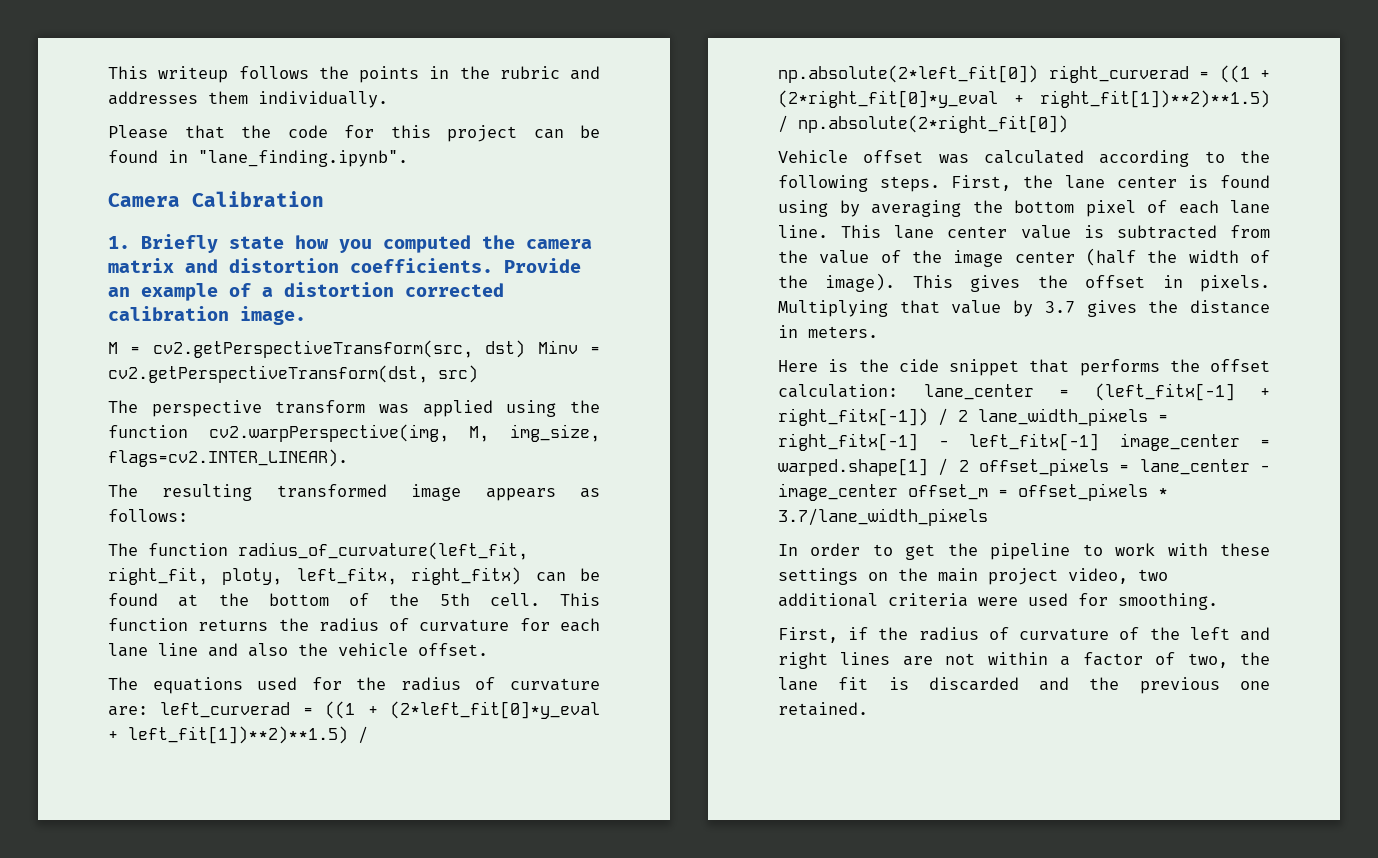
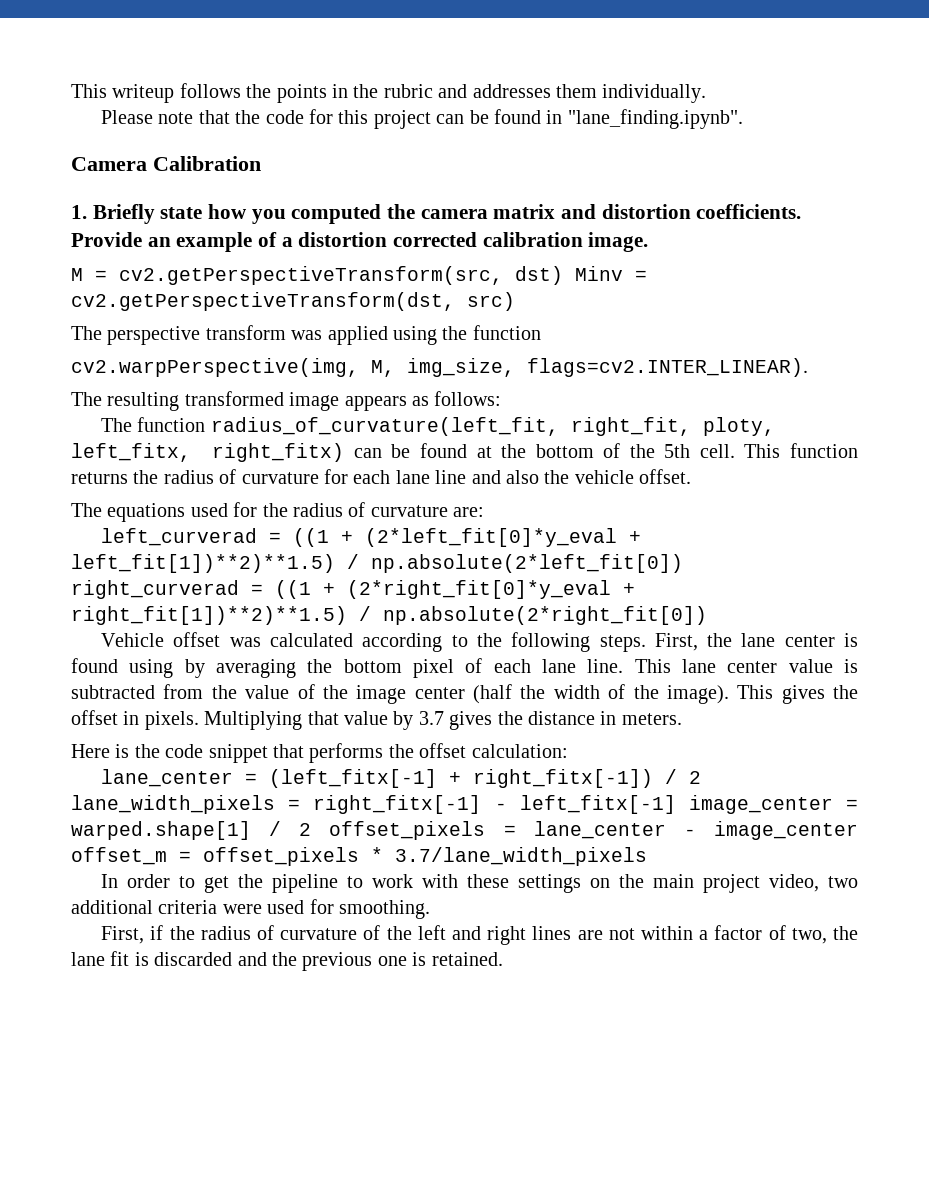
- Please that the code for this project can be found in "lane_finding.ipynb".
+ Please note that the code for this project can be found in "lane_finding.ipynb".
- The perspective transform was applied using the function cv2.warpPerspective(img, M, img_size, flags=cv2.INTER_LINEAR).
+ The perspective transform was applied using the function
+ cv2.warpPerspective(img, M, img_size, flags=cv2.INTER_LINEAR).
- The equations used for the radius of curvature are: left_curverad = ((1 + (2*left_fit[0]*y_eval + left_fit[1])**2)**1.5) / np.absolute(2*left_fit[0]) right_curverad = ((1 + (2*right_fit[0]*y_eval + right_fit[1])**2)**1.5) / np.absolute(2*right_fit[0])
+ The equations used for the radius of curvature are:
+ left_curverad = ((1 + (2*left_fit[0]*y_eval + left_fit[1])**2)**1.5) / np.absolute(2*left_fit[0]) right_curverad = ((1 + (2*right_fit[0]*y_eval + right_fit[1])**2)**1.5) / np.absolute(2*right_fit[0])
- Here is the cide snippet that performs the offset calculation: lane_center = (left_fitx[-1] + right_fitx[-1]) / 2 lane_width_pixels = right_fitx[-1] - left_fitx[-1] image_center = warped.shape[1] / 2 offset_pixels = lane_center - image_center offset_m = offset_pixels * 3.7/lane_width_pixels
+ Here is the code snippet that performs the offset calculation:
+ lane_center = (left_fitx[-1] + right_fitx[-1]) / 2 lane_width_pixels = right_fitx[-1] - left_fitx[-1] image_center = warped.shape[1] / 2 offset_pixels = lane_center - image_center offset_m = offset_pixels * 3.7/lane_width_pixels
- First, if the radius of curvature of the left and right lines are not within a factor of two, the lane fit is discarded and the previous one retained.
+ First, if the radius of curvature of the left and right lines are not within a factor of two, the lane fit is discarded and the previous one is retained.

